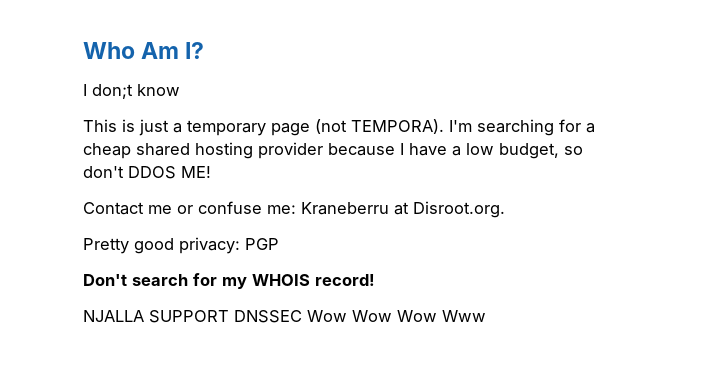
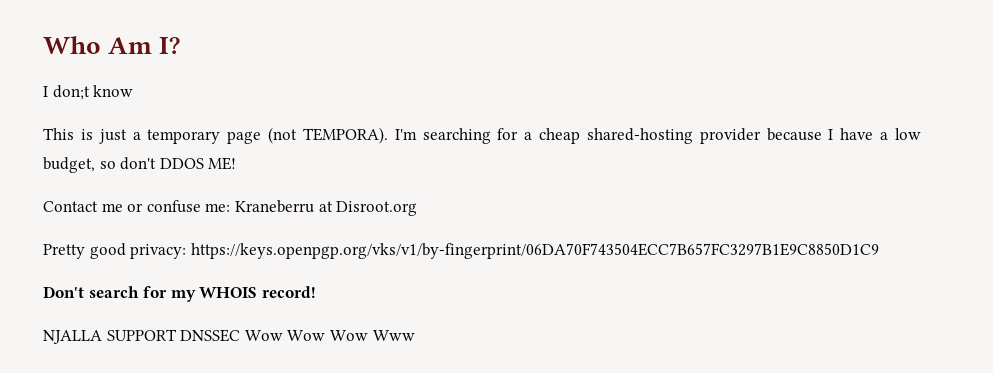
- I'm searching for a cheap shared hosting provider because I have a low budget, so don't DDOS ME!
+ I'm searching for a cheap shared-hosting provider because I have a low budget, so don't DDOS ME!
- Contact me or confuse me: Kraneberru at Disroot.org.
+ Contact me or confuse me: Kraneberru at Disroot.org
- Pretty good privacy: PGP
+ Pretty good privacy: https://keys.openpgp.org/vks/v1/by-fingerprint/06DA70F743504ECC7B657FC3297B1E9C8850D1C9

